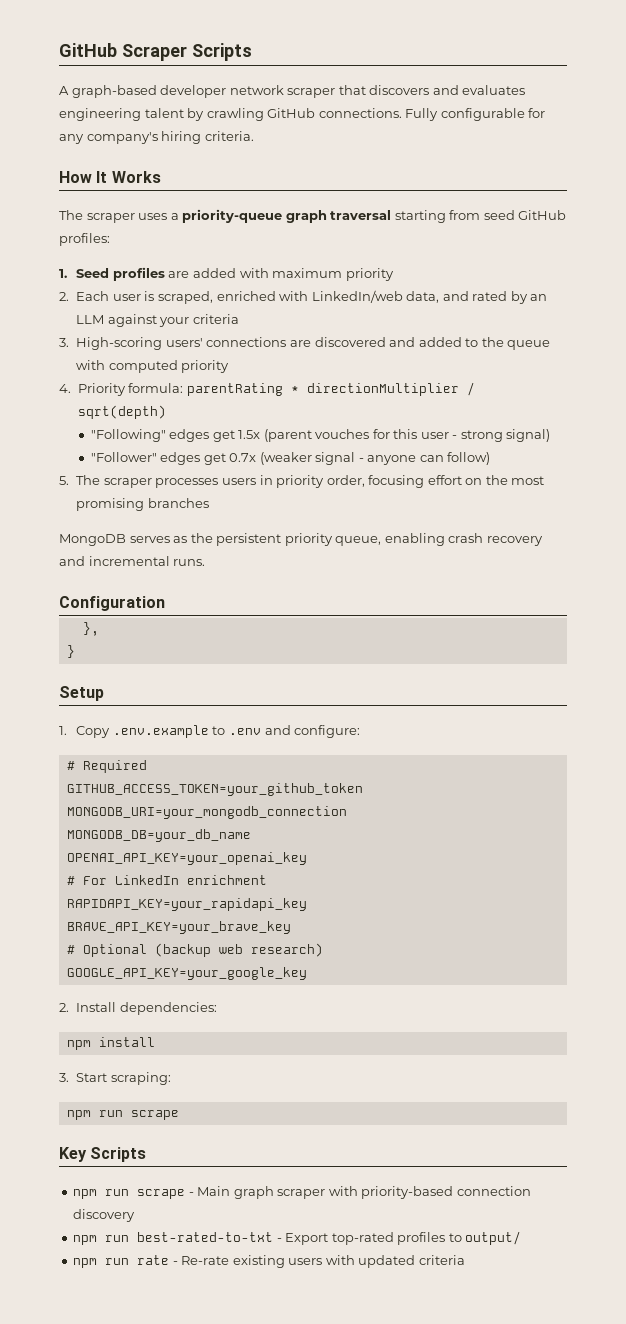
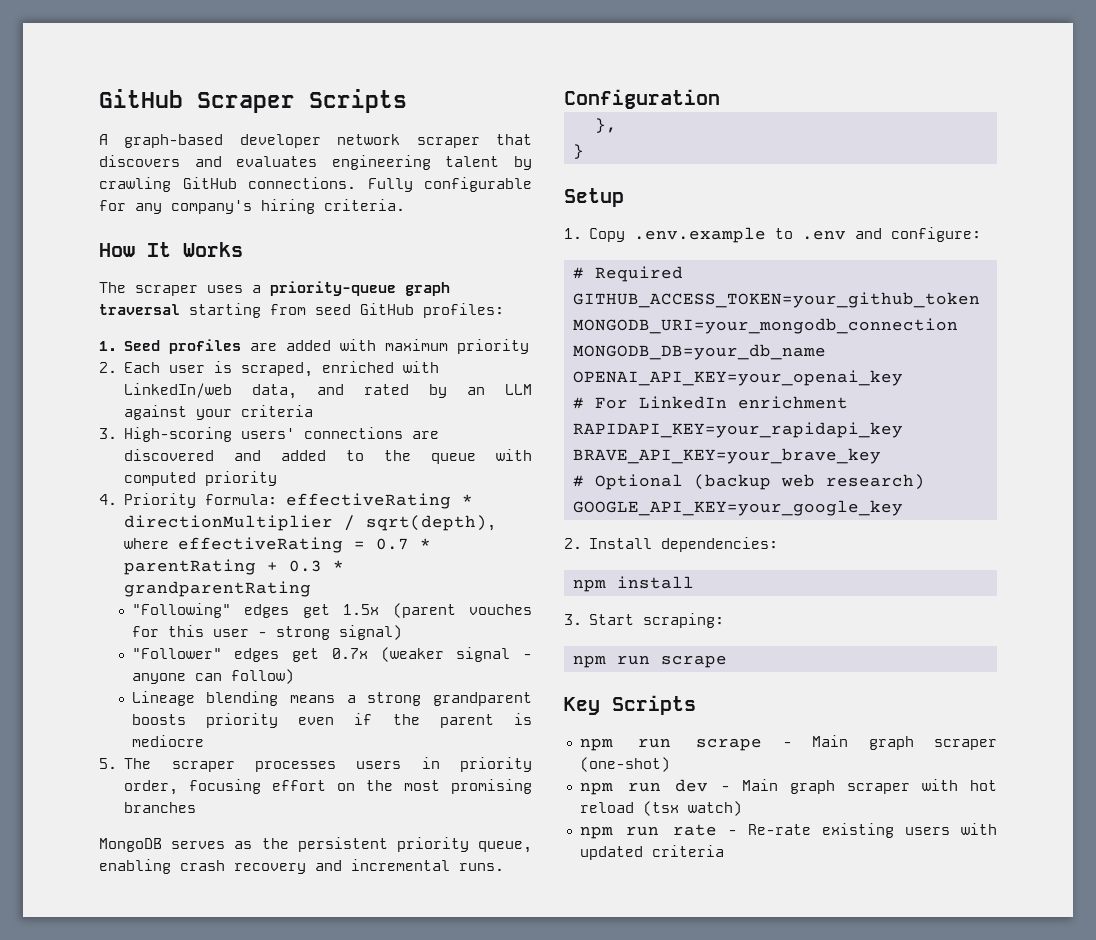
- 4. Priority formula: parentRating * directionMultiplier / sqrt(depth)
+ 4. Priority formula: effectiveRating * directionMultiplier / sqrt(depth), where effectiveRating = 0.7 * parentRating + 0.3 * grandparentRating
+ Lineage blending means a strong grandparent boosts priority even if the parent is mediocre
- npm run scrape - Main graph scraper with priority-based connection discovery
- npm run best-rated-to-txt - Export top-rated profiles to output/
+ npm run scrape - Main graph scraper (one-shot)
+ npm run dev - Main graph scraper with hot reload (tsx watch)

